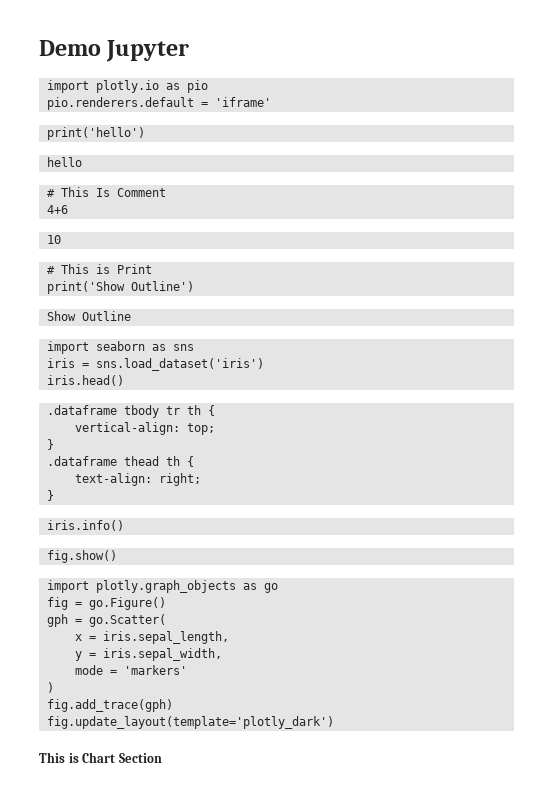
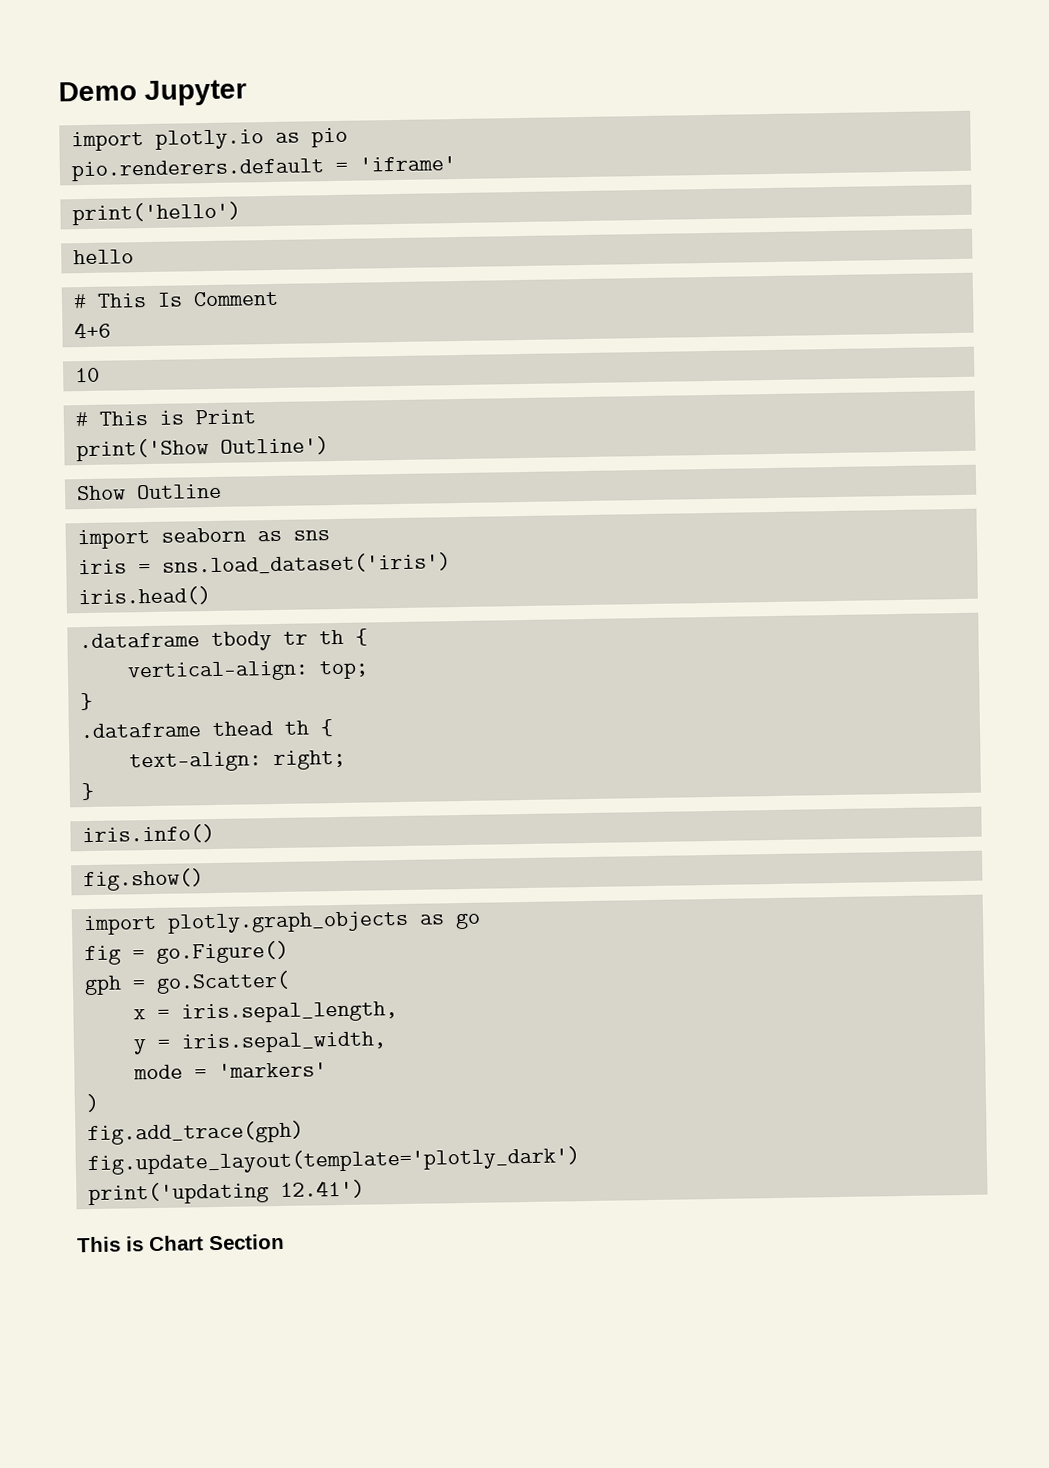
+ print('updating 12.41')

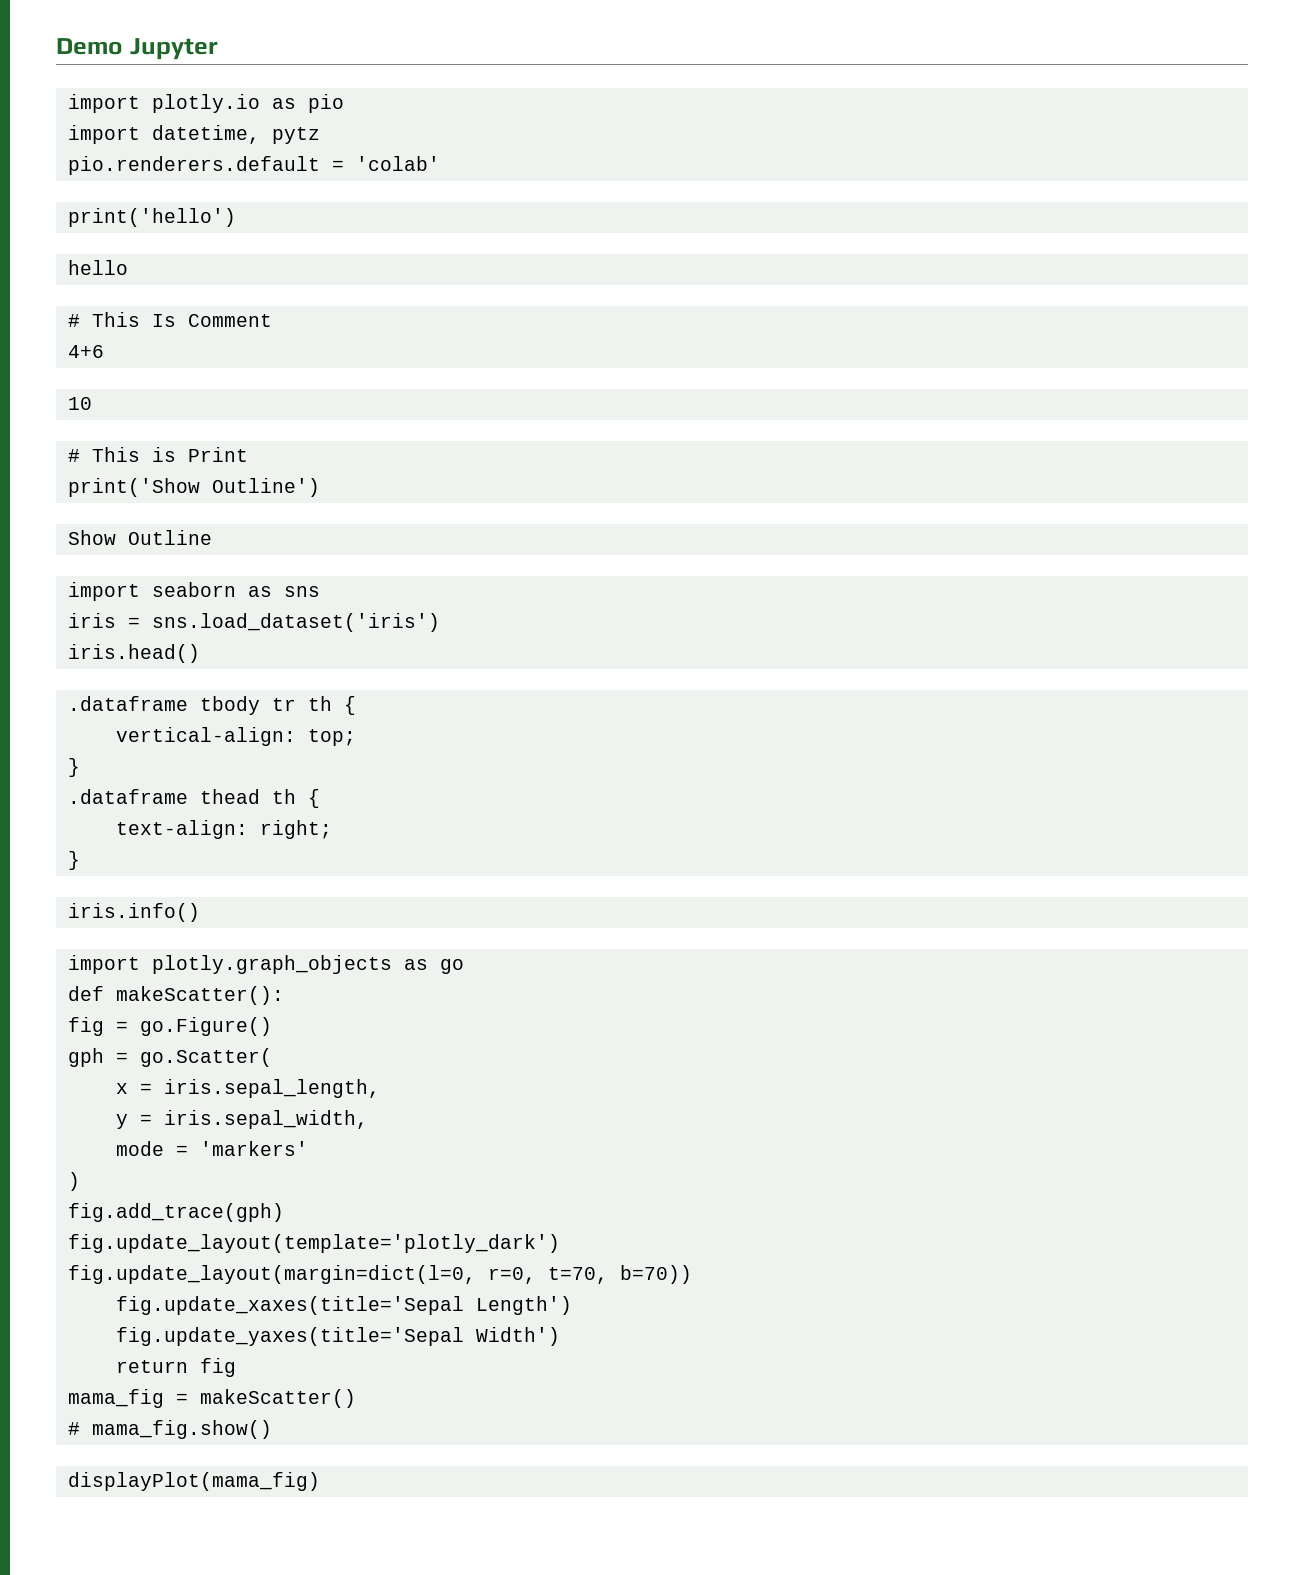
+ import datetime, pytz
- pio.renderers.default = 'iframe'
+ pio.renderers.default = 'colab'
- fig.show()
+ def makeScatter():
- print('updating 12.41')
- This is Chart Section
+ fig.update_layout(margin=dict(l=0, r=0, t=70, b=70))
+ fig.update_xaxes(title='Sepal Length')
+ fig.update_yaxes(title='Sepal Width')
+ return fig
+ mama_fig = makeScatter()
+ # mama_fig.show()
+ displayPlot(mama_fig)

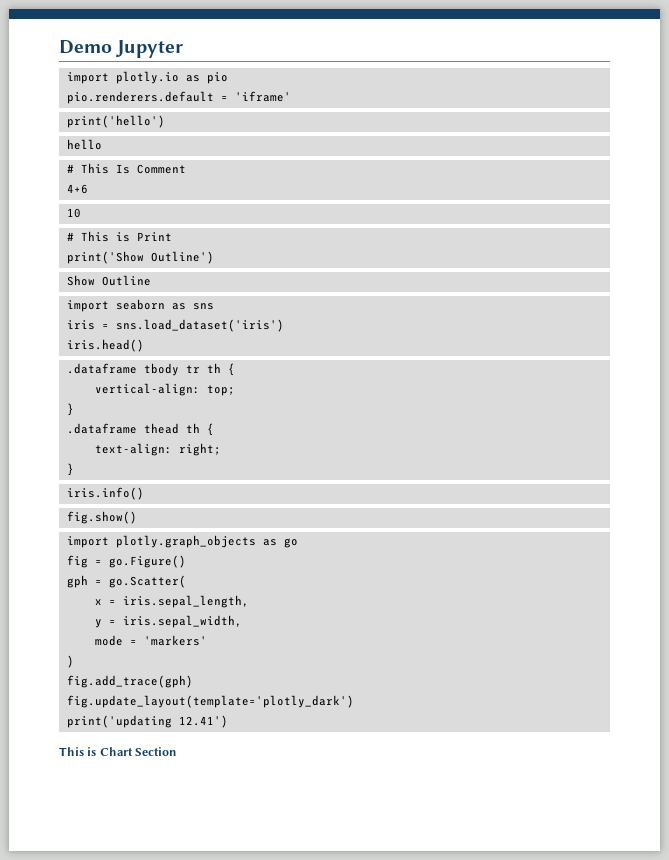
- import datetime, pytz
- pio.renderers.default = 'colab'
+ pio.renderers.default = 'iframe'
+ fig.show()
- def makeScatter():
- fig.update_layout(margin=dict(l=0, r=0, t=70, b=70))
- fig.update_xaxes(title='Sepal Length')
- fig.update_yaxes(title='Sepal Width')
- return fig
- mama_fig = makeScatter()
- # mama_fig.show()
- displayPlot(mama_fig)
+ print('updating 12.41')
+ This is Chart Section

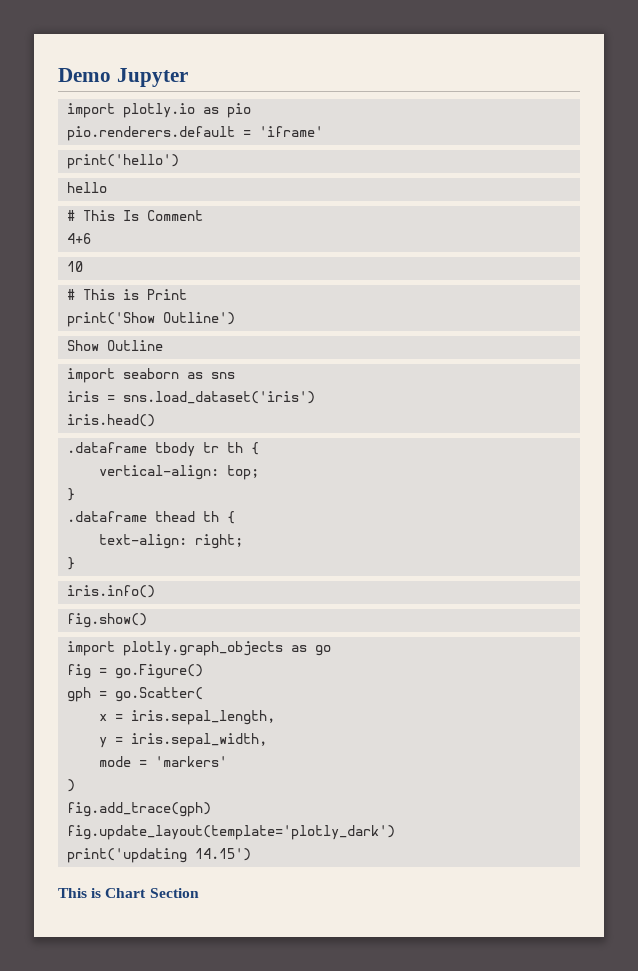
- print('updating 12.41')
+ print('updating 14.15')

